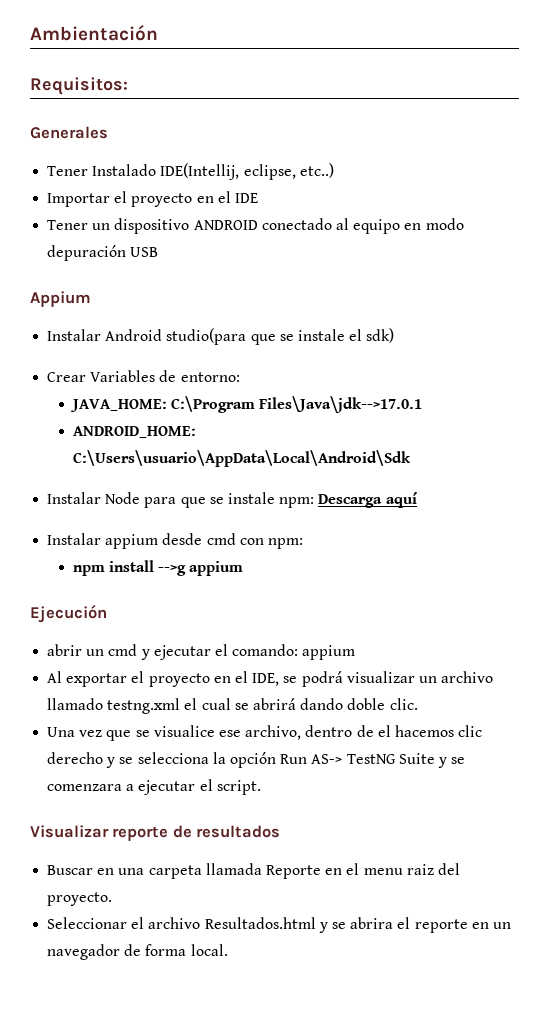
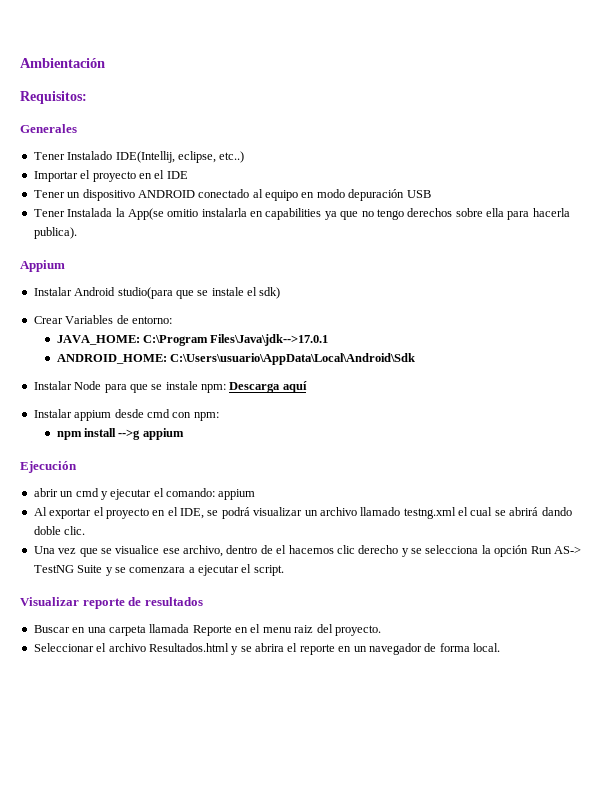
+ Tener Instalada la App(se omitio instalarla en capabilities ya que no tengo derechos sobre ella para hacerla publica).

